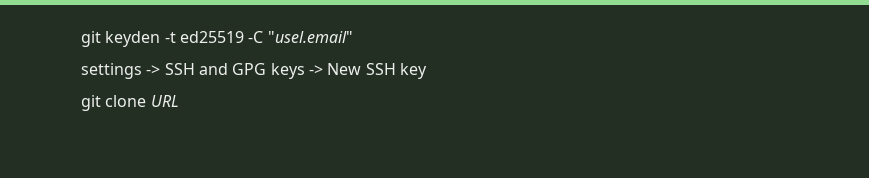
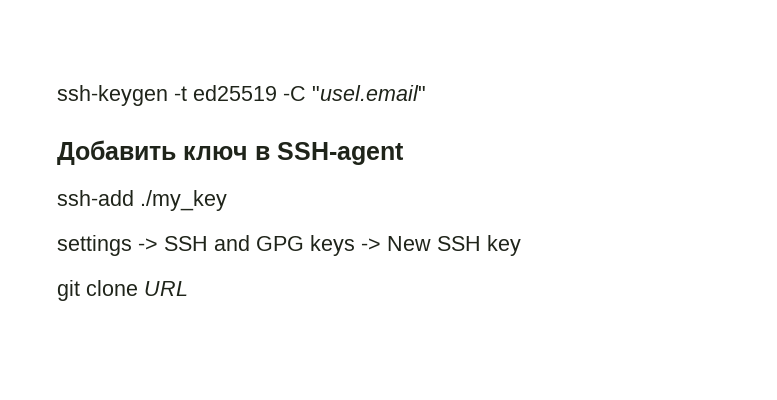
- git keyden -t ed25519 -C "usel.email"
+ ssh-keygen -t ed25519 -C "usel.email"
+ Добавить ключ в SSH-agent
+ ssh-add ./my_key

